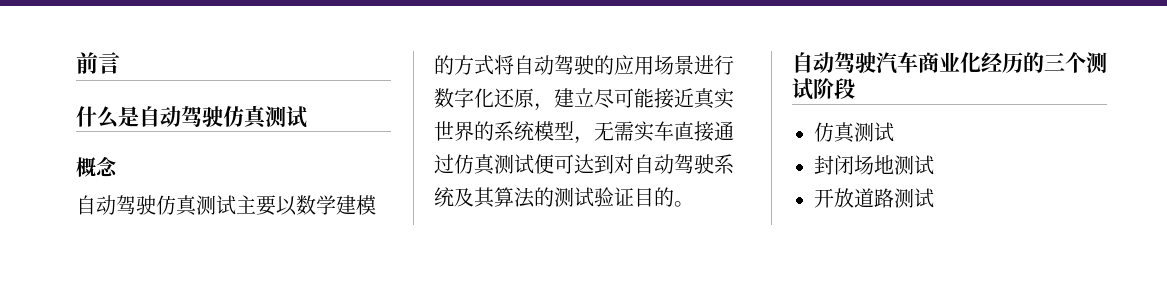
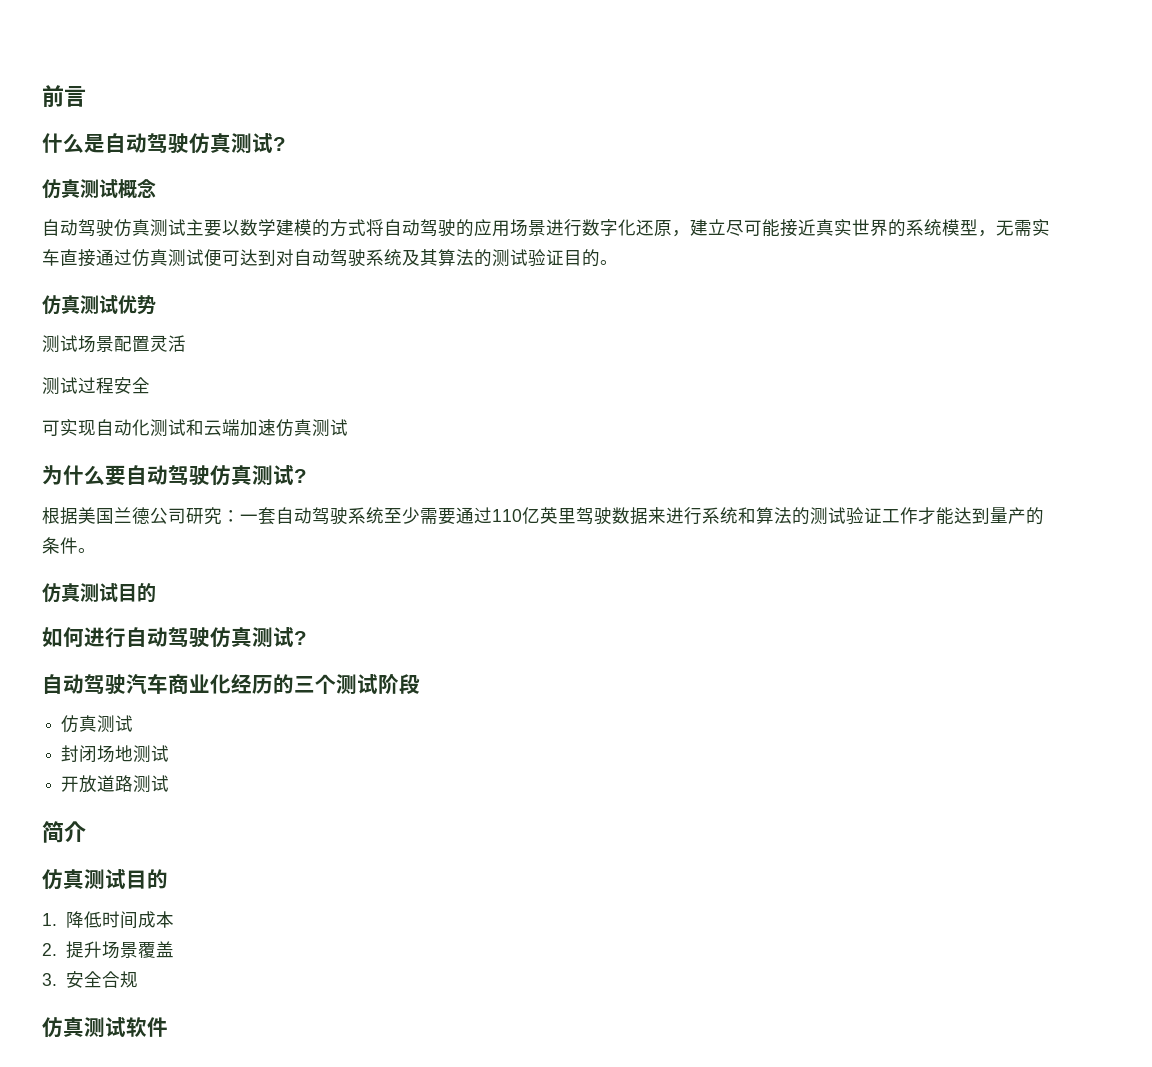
- 什么是自动驾驶仿真测试
- 概念
+ 什么是自动驾驶仿真测试?
+ 仿真测试概念
+ 仿真测试优势
+ 测试场景配置灵活
+ 测试过程安全
+ 可实现自动化测试和云端加速仿真测试
+ 为什么要自动驾驶仿真测试?
+ 根据美国兰德公司研究：一套自动驾驶系统至少需要通过110亿英里驾驶数据来进行系统和算法的测试验证工作才能达到量产的条件。
+ 仿真测试目的
+ 如何进行自动驾驶仿真测试?
+ 简介
+ 仿真测试目的
+ 1.降低时间成本
+ 2.提升场景覆盖
+ 3.安全合规
+ 仿真测试软件

